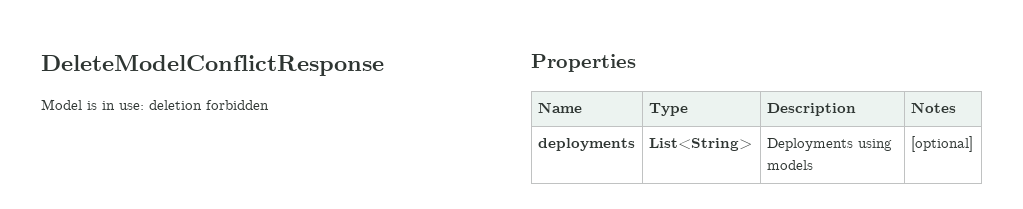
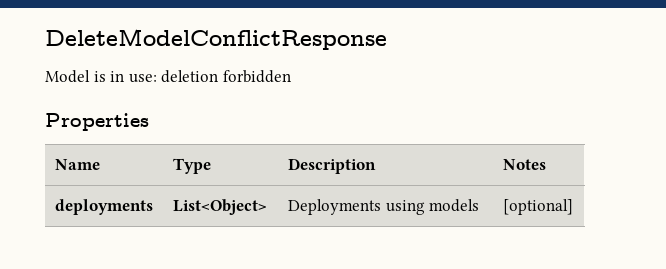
- deployments | List<String> | Deployments using models | [optional]
+ deployments | List<Object> | Deployments using models | [optional]

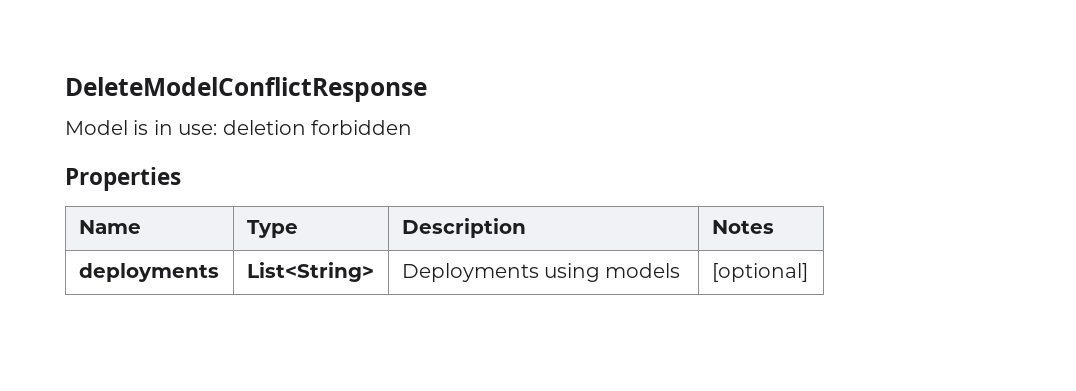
- deployments | List<Object> | Deployments using models | [optional]
+ deployments | List<String> | Deployments using models | [optional]

